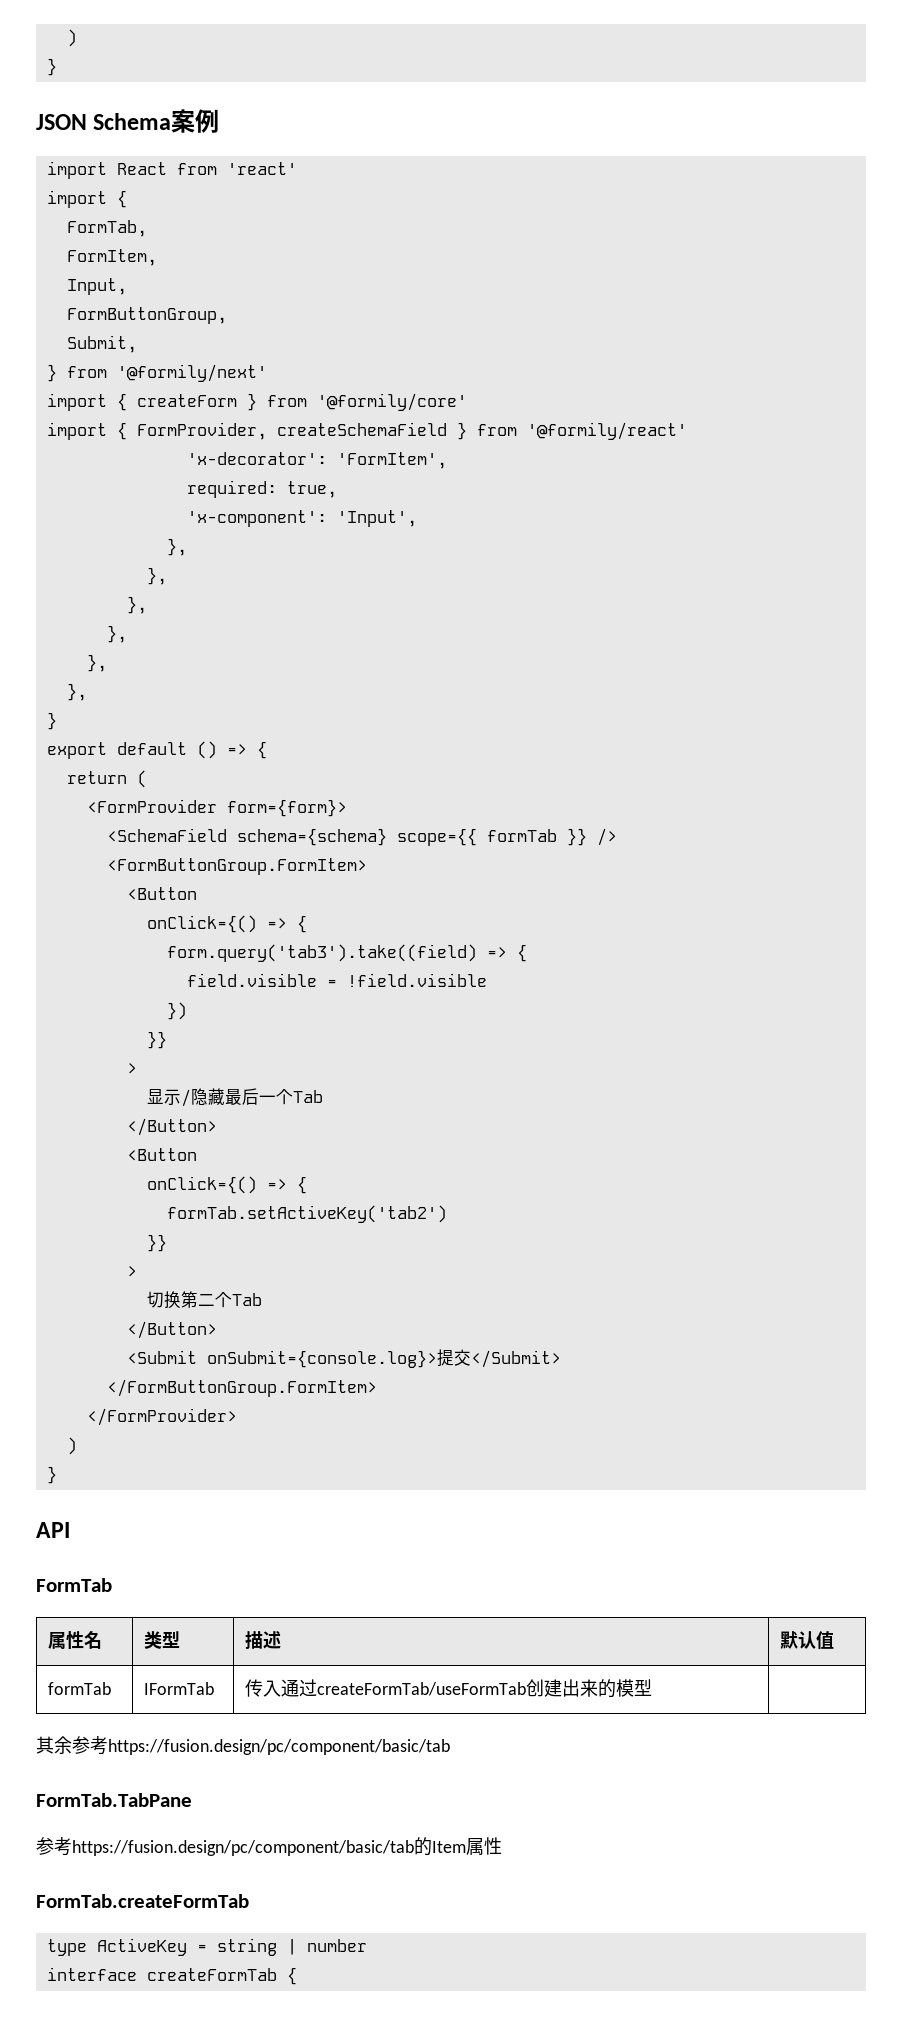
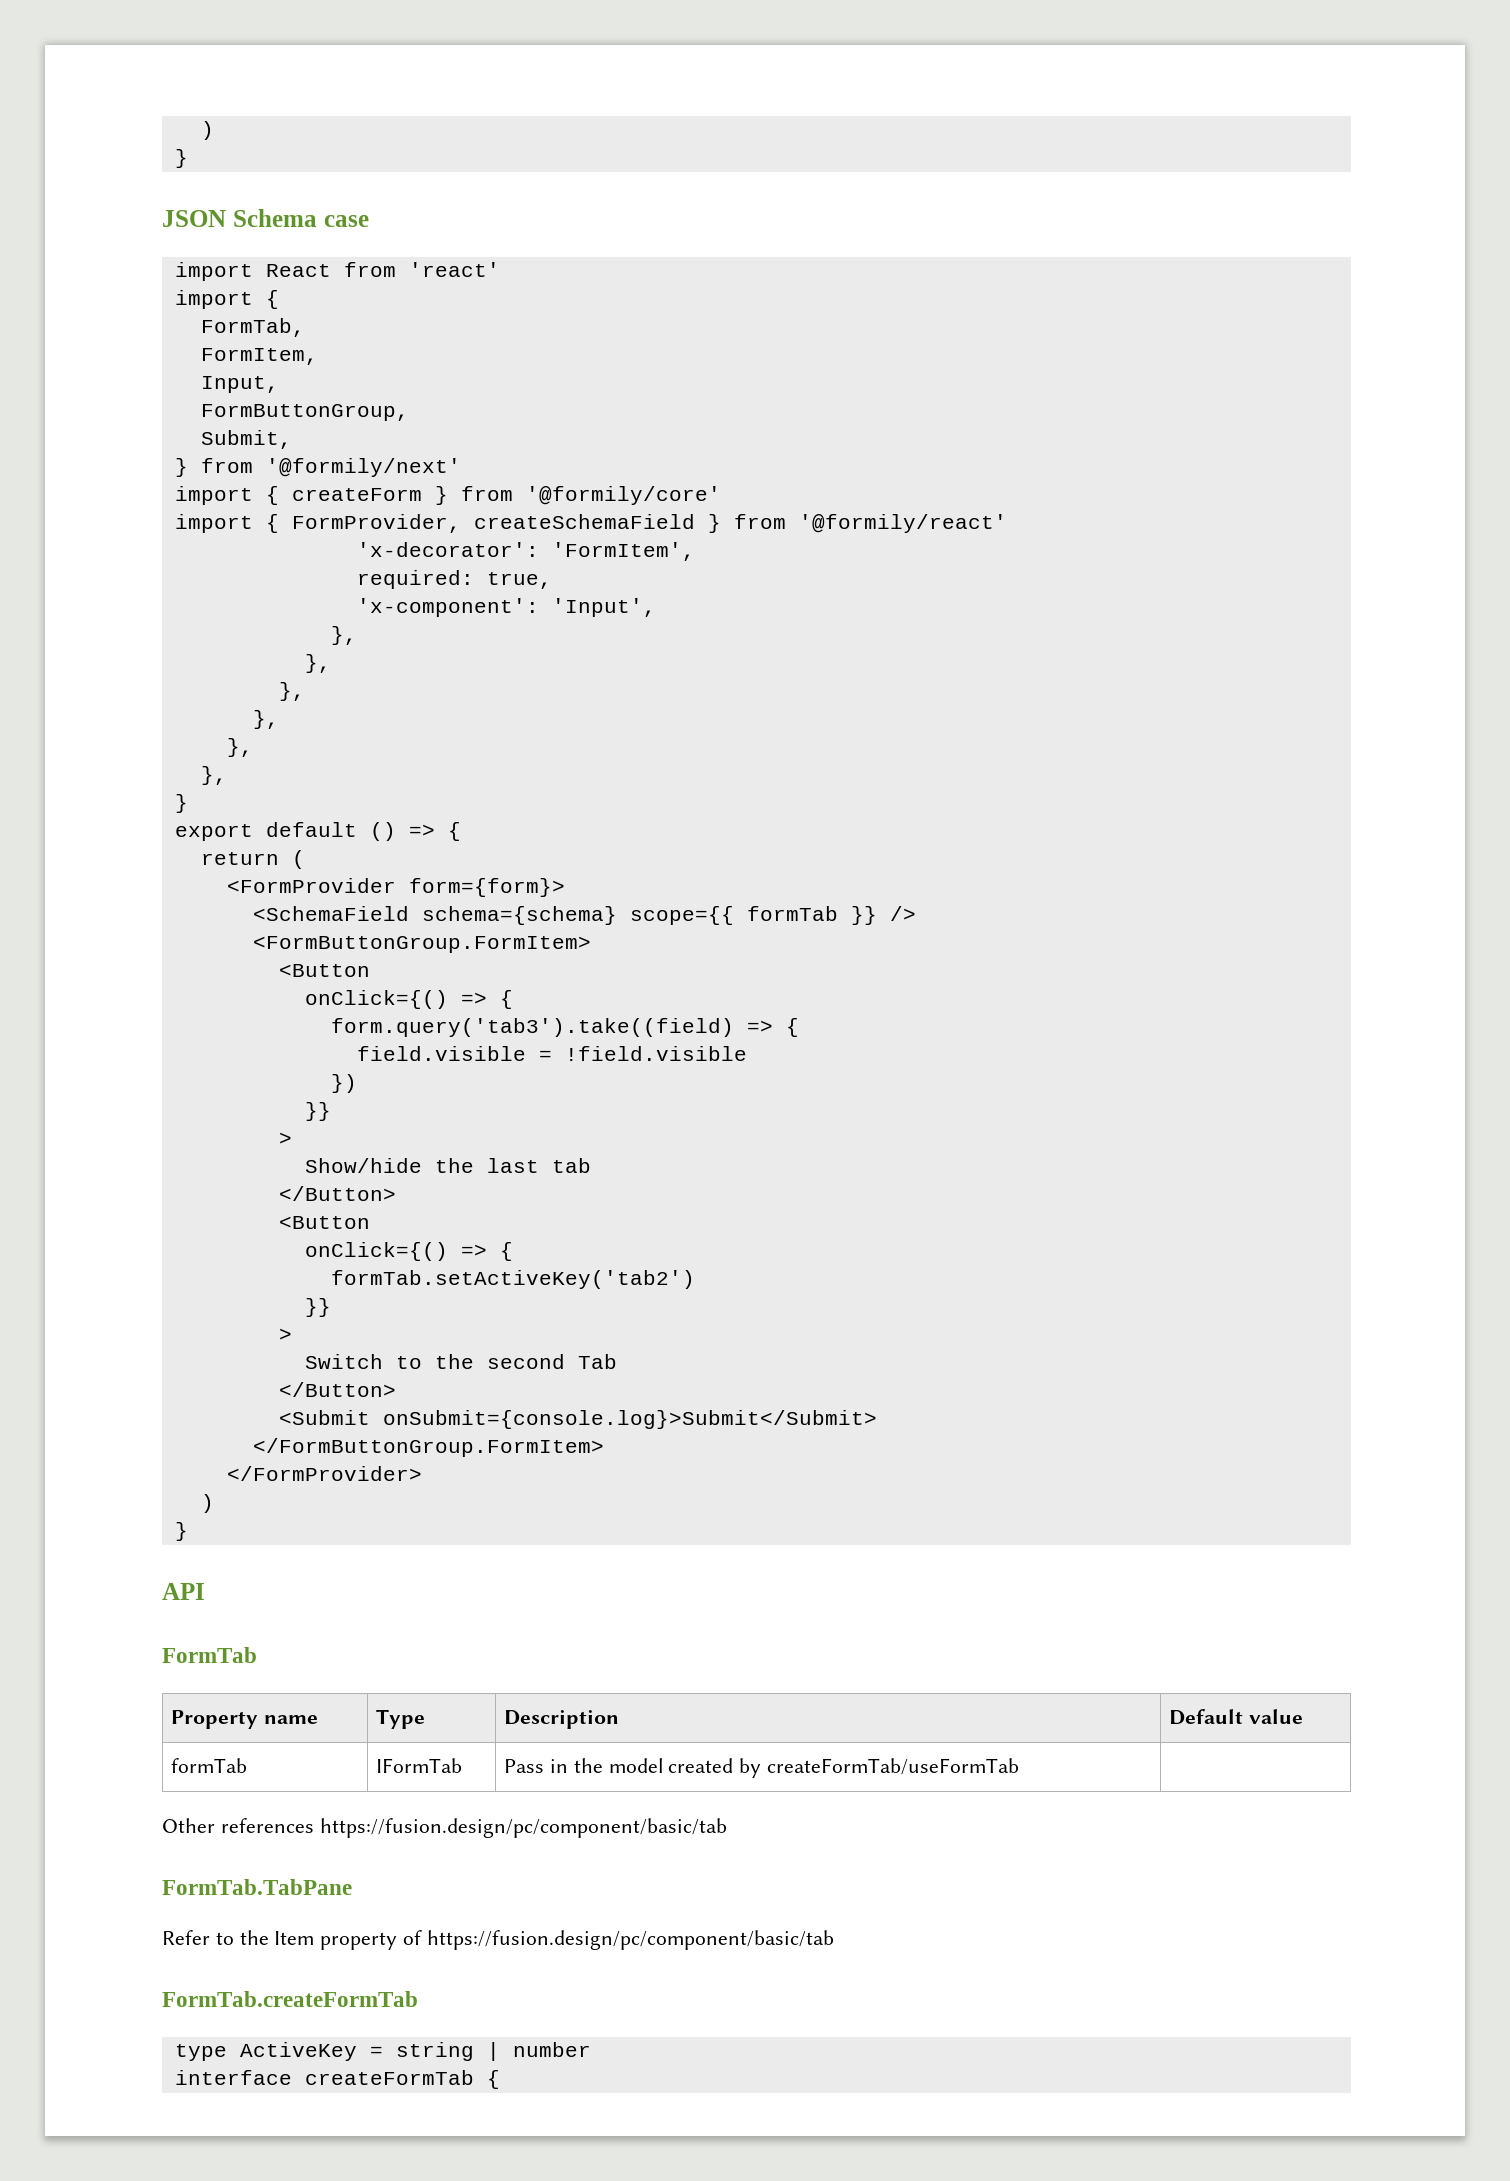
- JSON Schema案例
+ JSON Schema case
- 显示/隐藏最后一个Tab
+ Show/hide the last tab
- 切换第二个Tab
+ Switch to the second Tab
- <Submit onSubmit={console.log}>提交</Submit>
+ <Submit onSubmit={console.log}>Submit</Submit>
- 属性名 | 类型 | 描述 | 默认值
- formTab | IFormTab | 传入通过createFormTab/useFormTab创建出来的模型 |
- 其余参考https://fusion.design/pc/component/basic/tab
+ Property name | Type | Description | Default value
+ formTab | IFormTab | Pass in the model created by createFormTab/useFormTab |
+ Other references https://fusion.design/pc/component/basic/tab
  FormTab.TabPane
- 参考https://fusion.design/pc/component/basic/tab的Item属性
+ Refer to the Item property of https://fusion.design/pc/component/basic/tab

